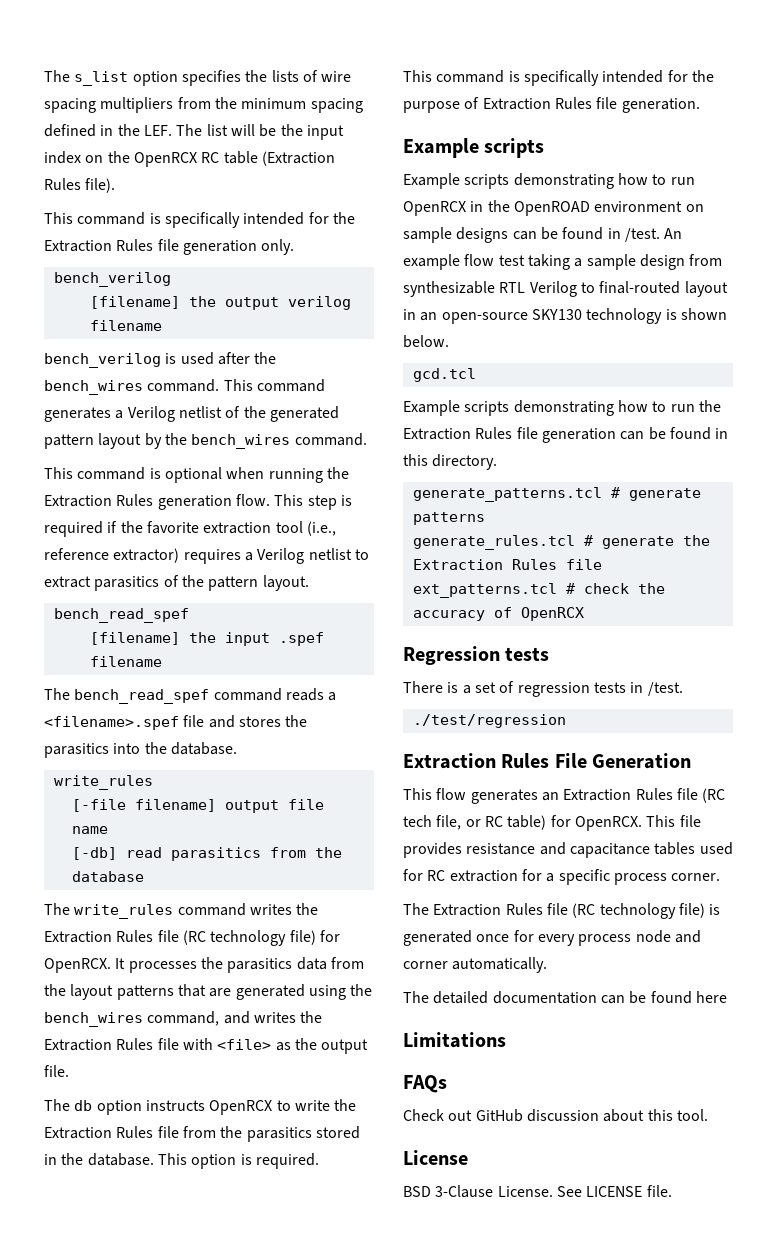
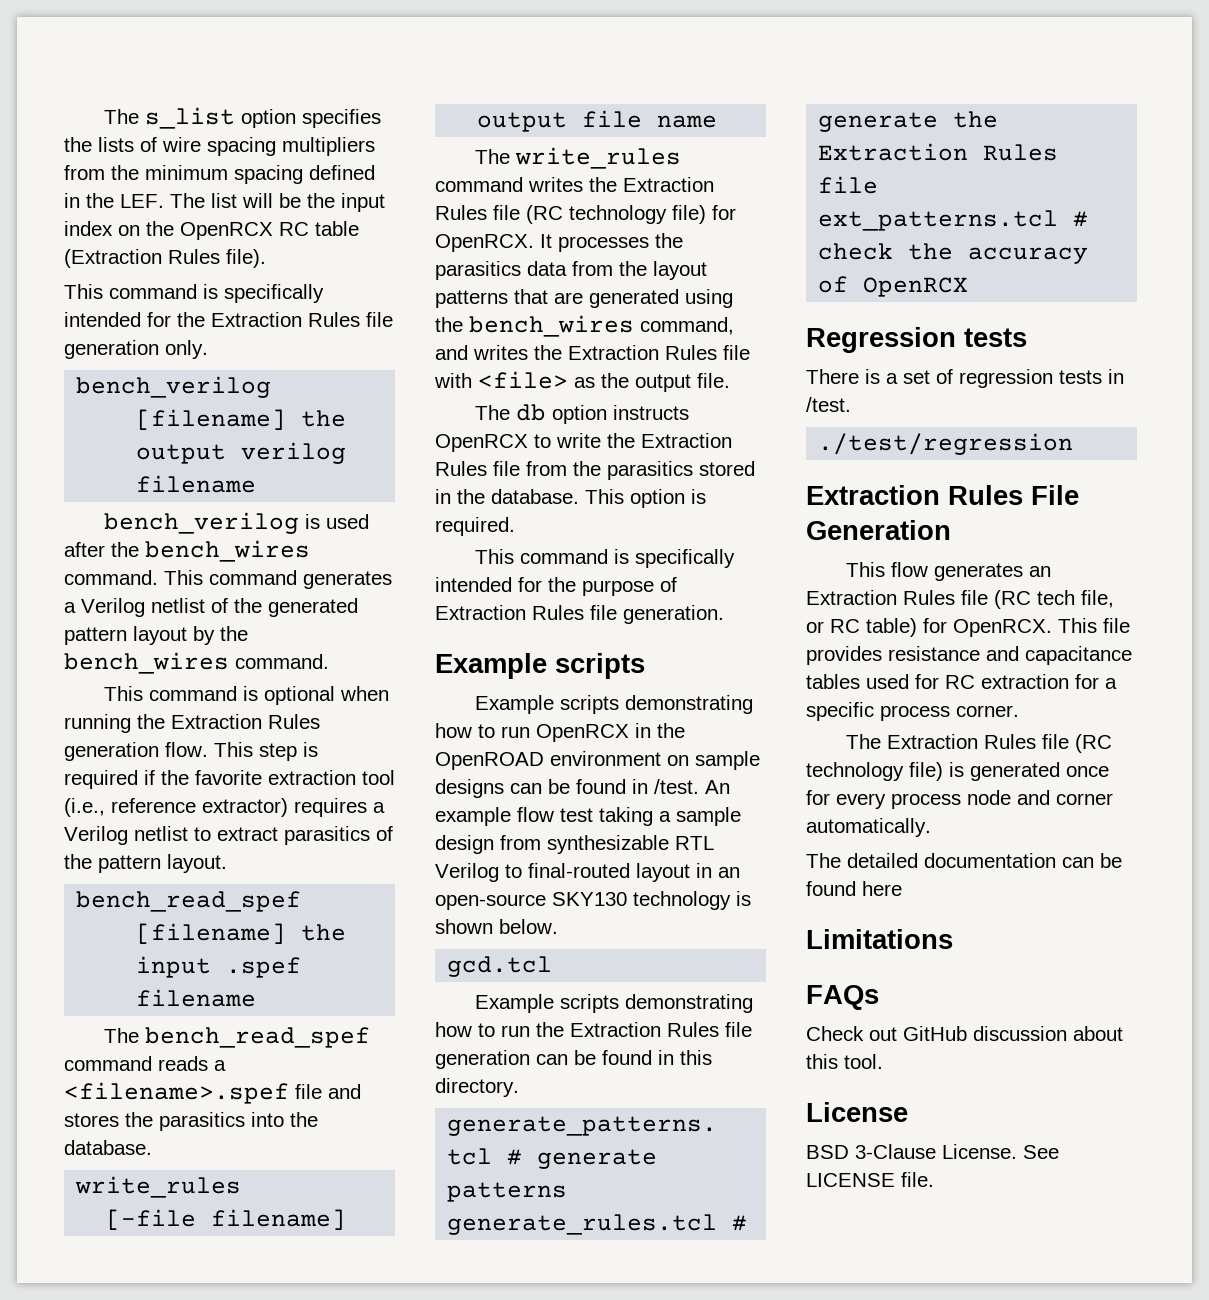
- [-db] read parasitics from the database

